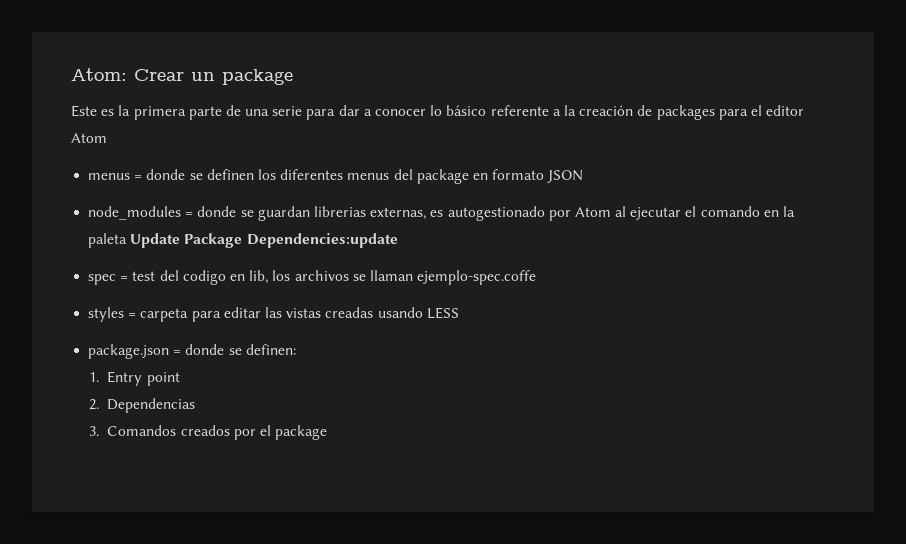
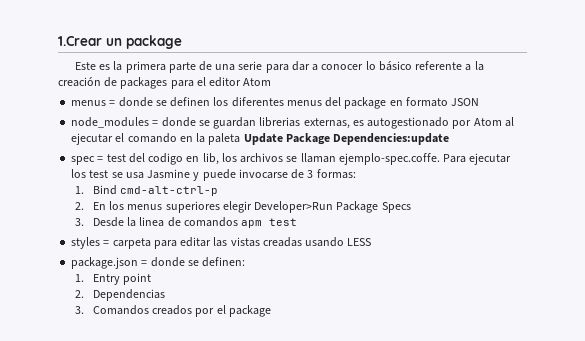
- Atom: Crear un package
+ 1.Crear un package
- spec = test del codigo en lib, los archivos se llaman ejemplo-spec.coffe
+ spec = test del codigo en lib, los archivos se llaman ejemplo-spec.coffe. Para ejecutar los test se usa Jasmine y puede invocarse de 3 formas:
+ 1. Bind cmd-alt-ctrl-p
+ 2. En los menus superiores elegir Developer>Run Package Specs
+ 3. Desde la linea de comandos apm test

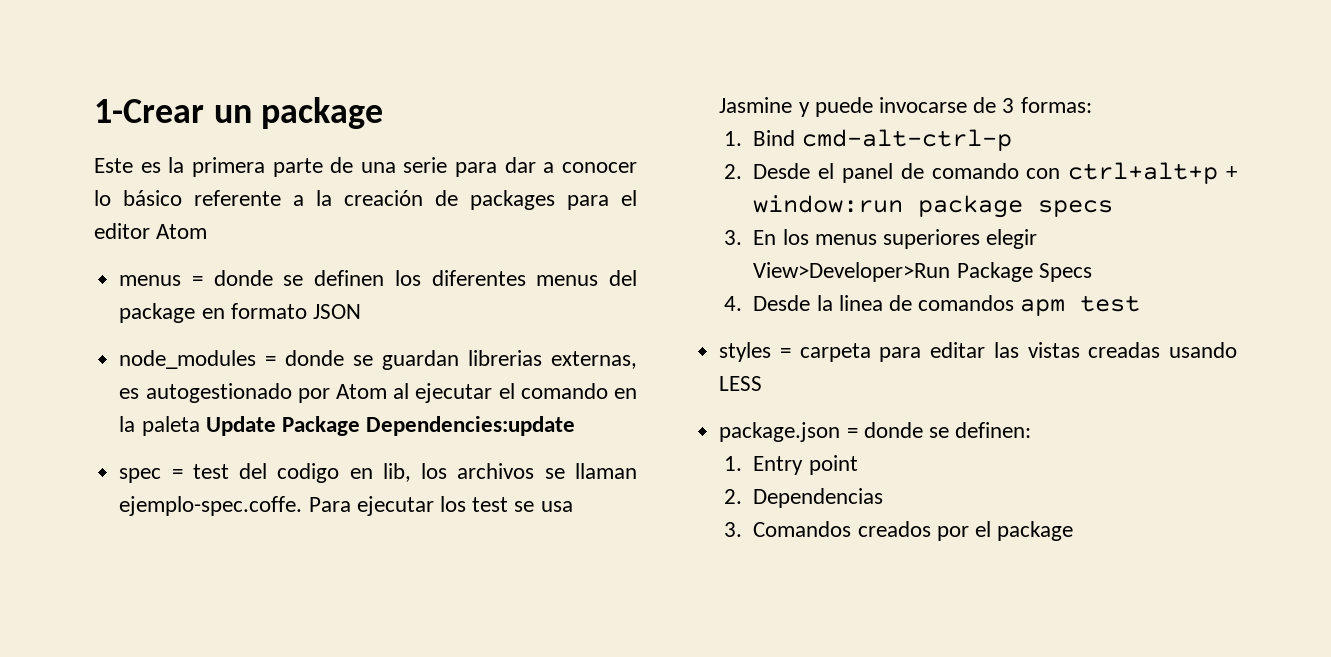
- 1.Crear un package
+ 1-Crear un package
- 2. En los menus superiores elegir Developer>Run Package Specs
+ 2. Desde el panel de comando con ctrl+alt+p + window:run package specs
+ 3. En los menus superiores elegir View>Developer>Run Package Specs
- 3. Desde la linea de comandos apm test
+ 4. Desde la linea de comandos apm test

